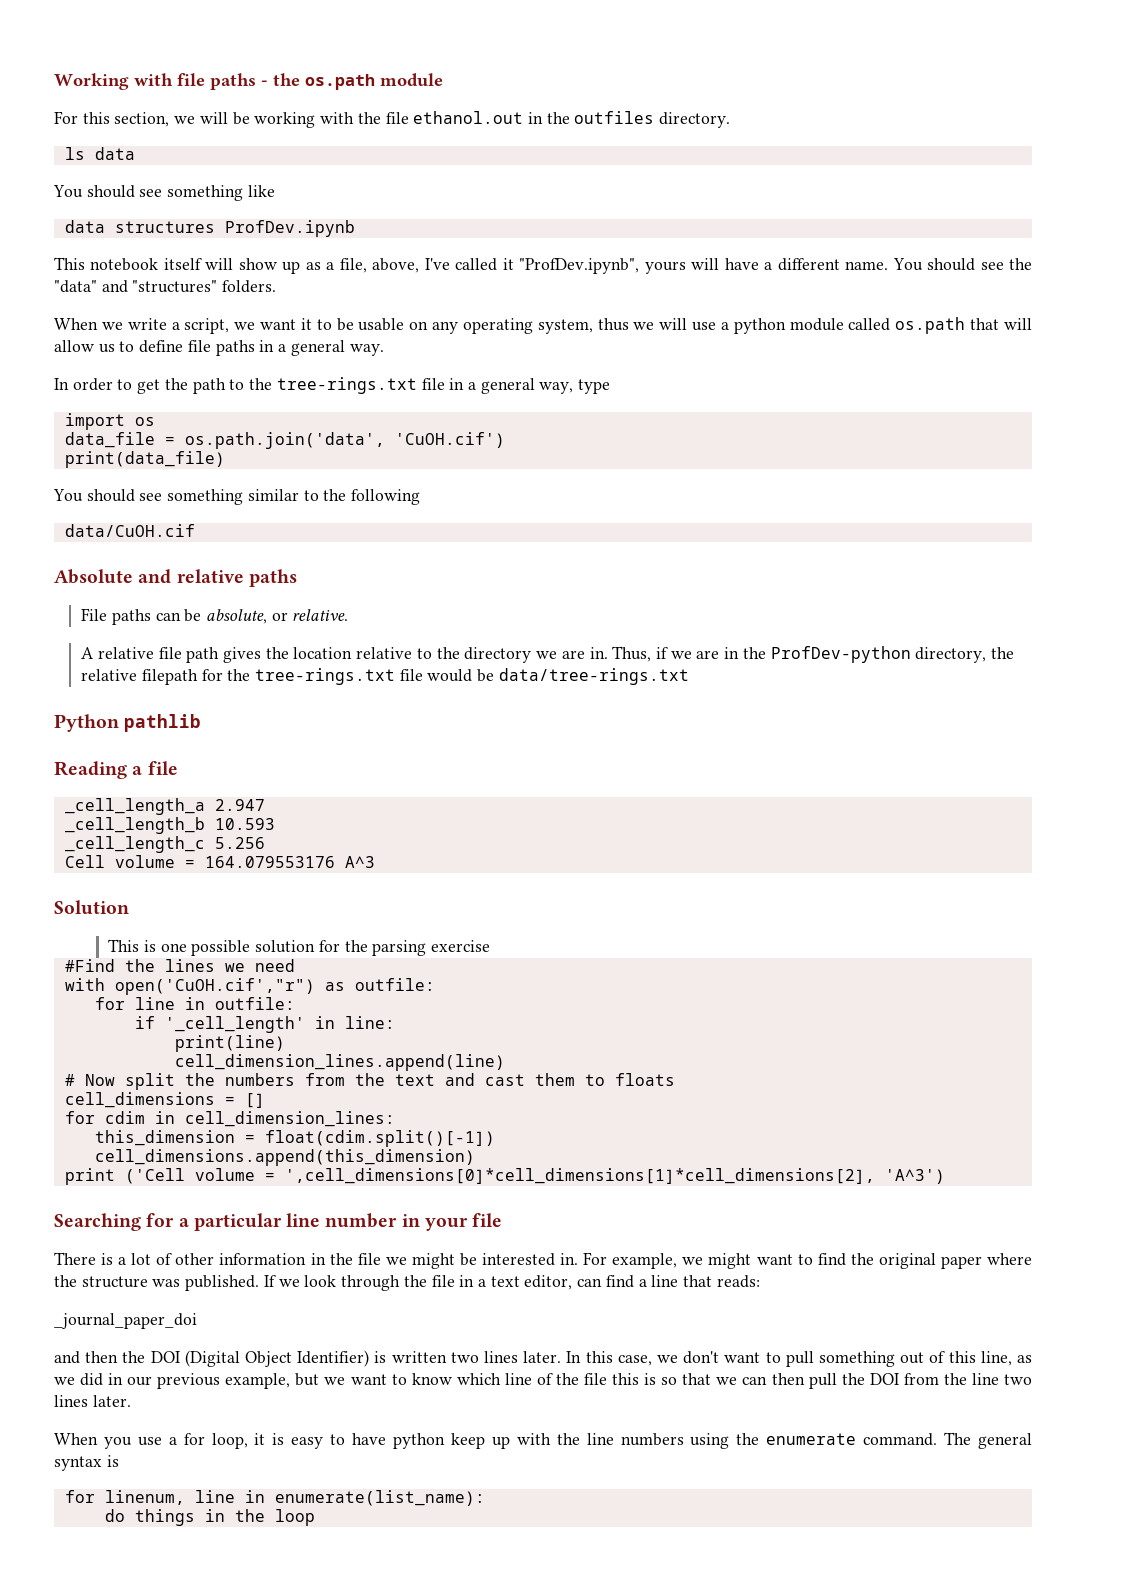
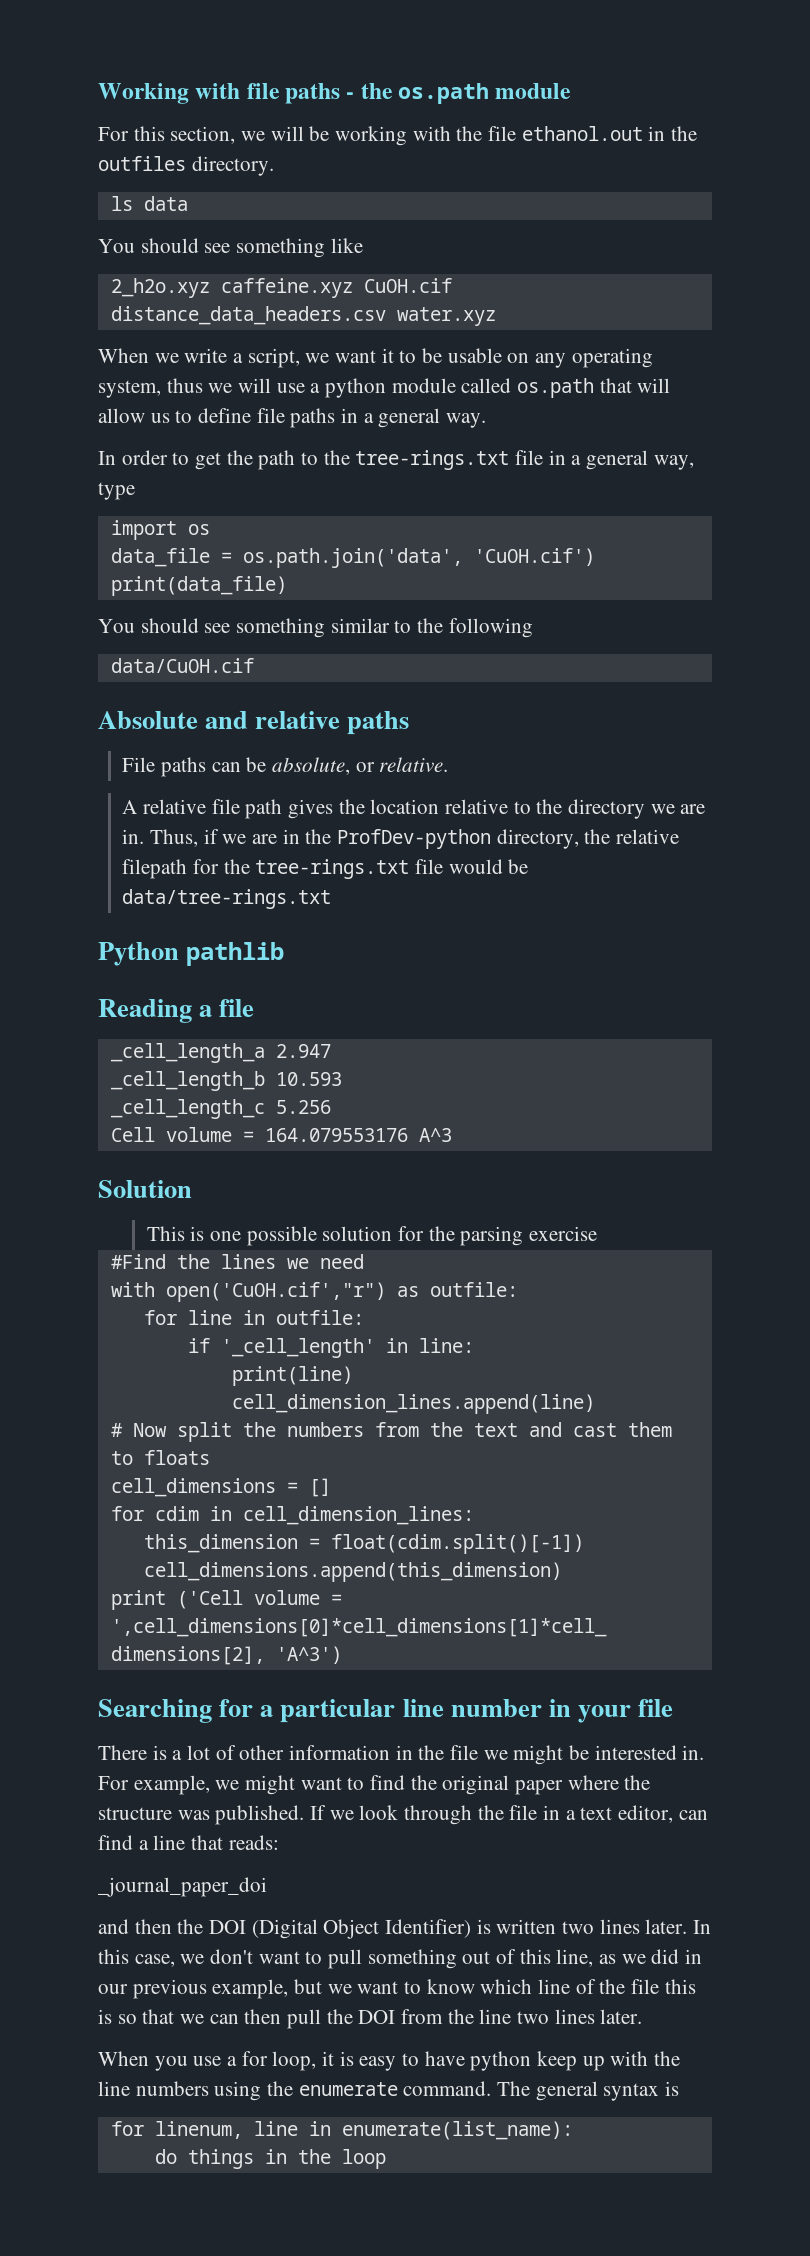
- data structures ProfDev.ipynb
- This notebook itself will show up as a file, above, I've called it "ProfDev.ipynb", yours will have a different name. You should see the "data" and "structures" folders.
+ 2_h2o.xyz caffeine.xyz CuOH.cif distance_data_headers.csv water.xyz

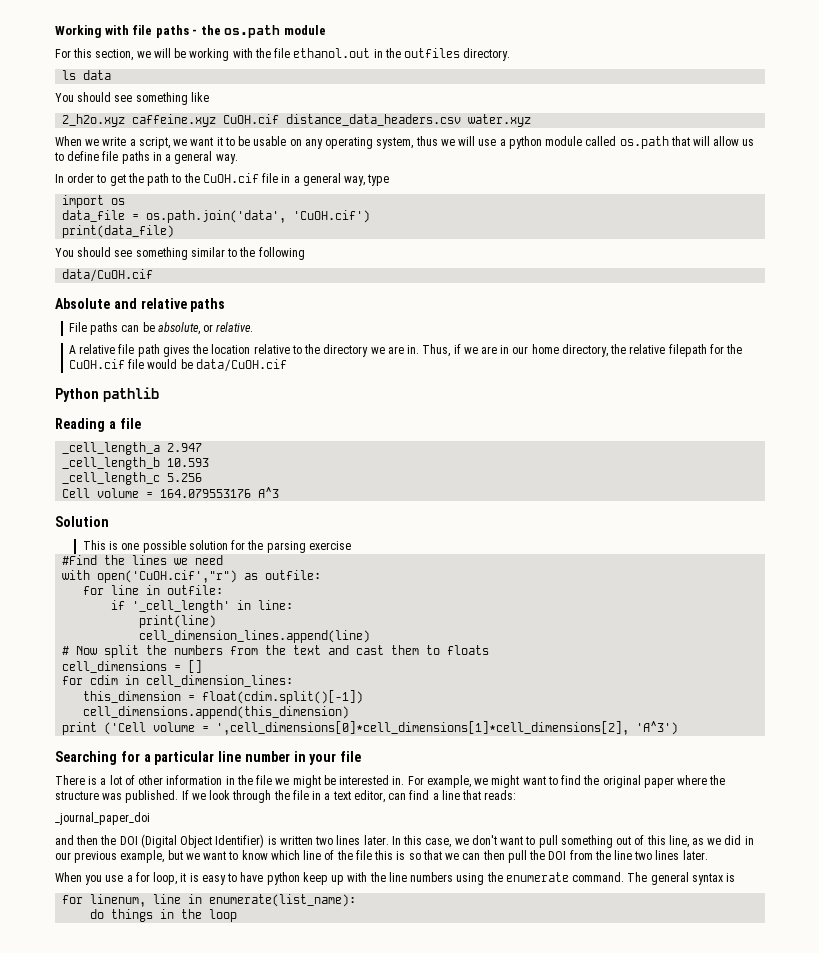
- In order to get the path to the tree-rings.txt file in a general way, type
+ In order to get the path to the CuOH.cif file in a general way, type
- Thus, if we are in the ProfDev-python directory, the relative filepath for the tree-rings.txt file would be data/tree-rings.txt
+ Thus, if we are in our home directory, the relative filepath for the CuOH.cif file would be data/CuOH.cif

